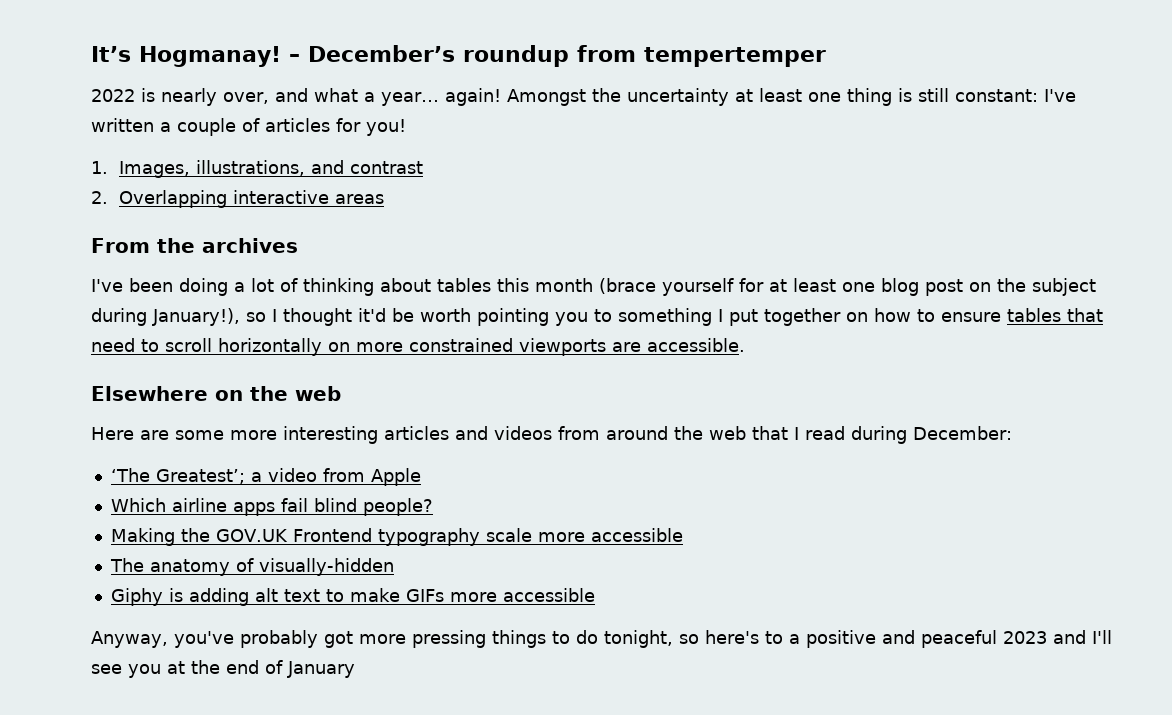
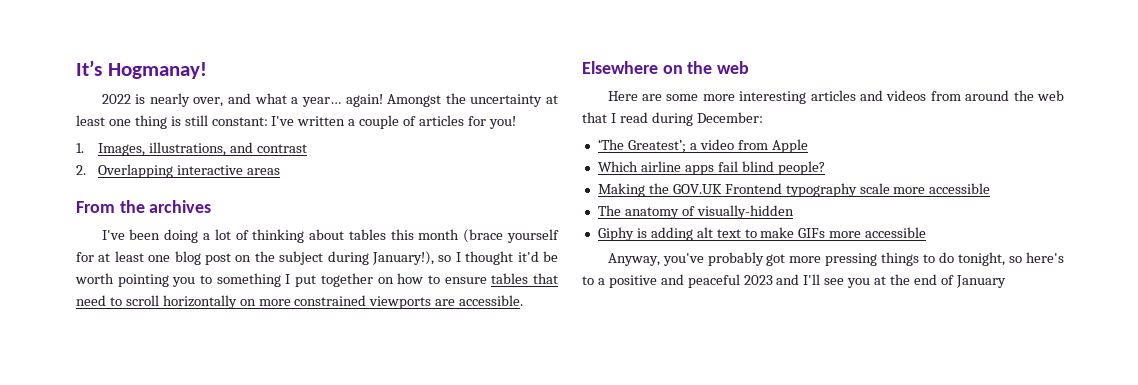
- – December’s roundup from tempertemper

